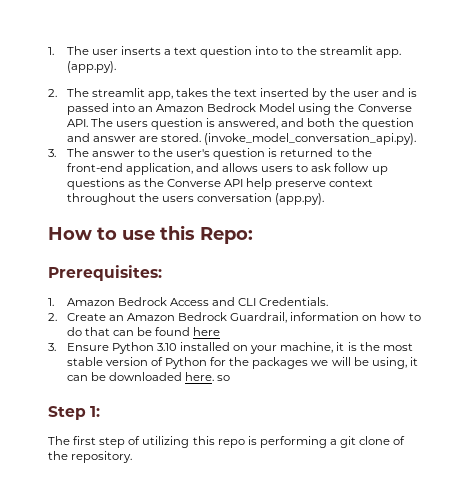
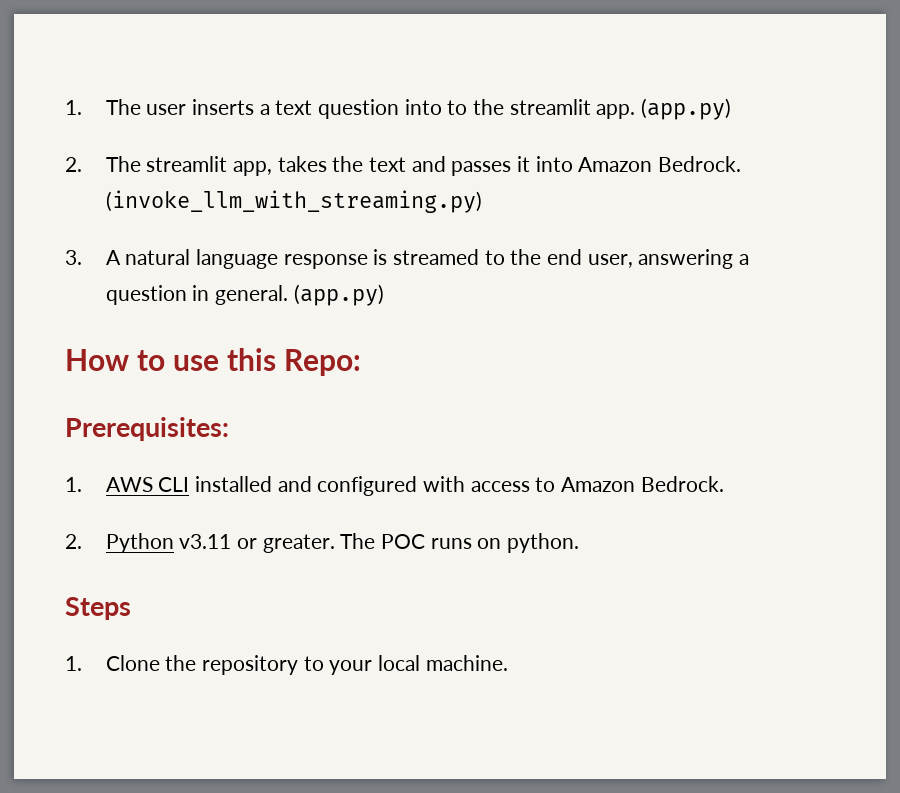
- 1. The user inserts a text question into to the streamlit app. (app.py).
+ 1. The user inserts a text question into to the streamlit app. (app.py)
- 2. The streamlit app, takes the text inserted by the user and is passed into an Amazon Bedrock Model using the Converse API. The users question is answered, and both the question and answer are stored. (invoke_model_conversation_api.py).
- 3. The answer to the user's question is returned to the front-end application, and allows users to ask follow up questions as the Converse API help preserve context throughout the users conversation (app.py).
+ 2. The streamlit app, takes the text and passes it into Amazon Bedrock. (invoke_llm_with_streaming.py)
+ 3. A natural language response is streamed to the end user, answering a question in general. (app.py)
- 1. Amazon Bedrock Access and CLI Credentials.
- 2. Create an Amazon Bedrock Guardrail, information on how to do that can be found here
- 3. Ensure Python 3.10 installed on your machine, it is the most stable version of Python for the packages we will be using, it can be downloaded here. so
- Step 1:
- The first step of utilizing this repo is performing a git clone of the repository.
+ 1. AWS CLI installed and configured with access to Amazon Bedrock.
+ 2. Python v3.11 or greater. The POC runs on python.
+ Steps
+ 1. Clone the repository to your local machine.

